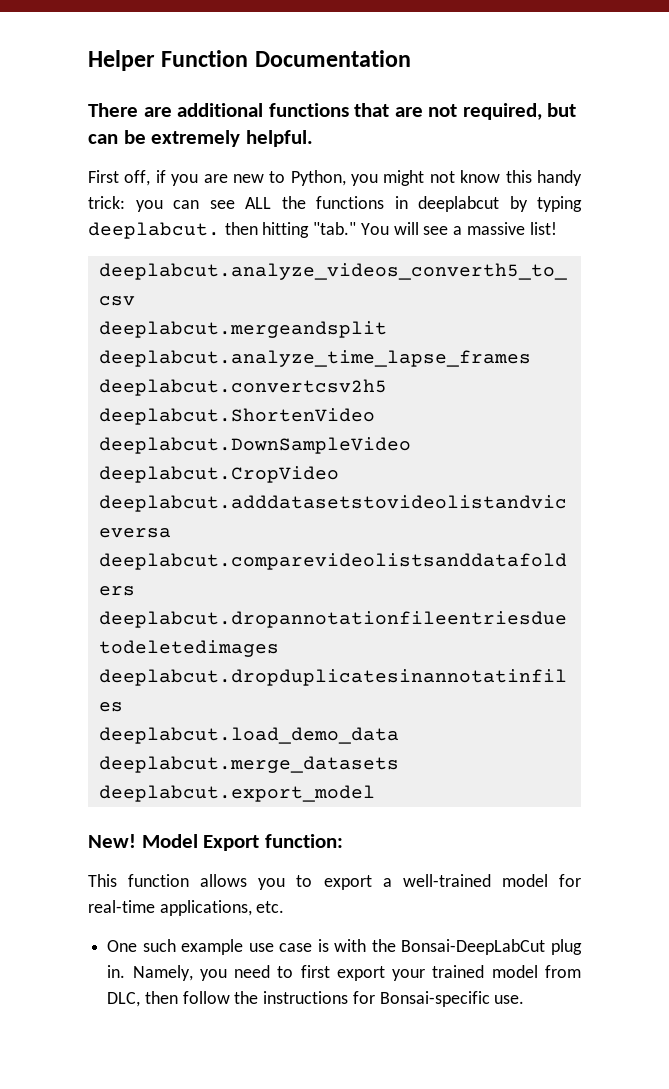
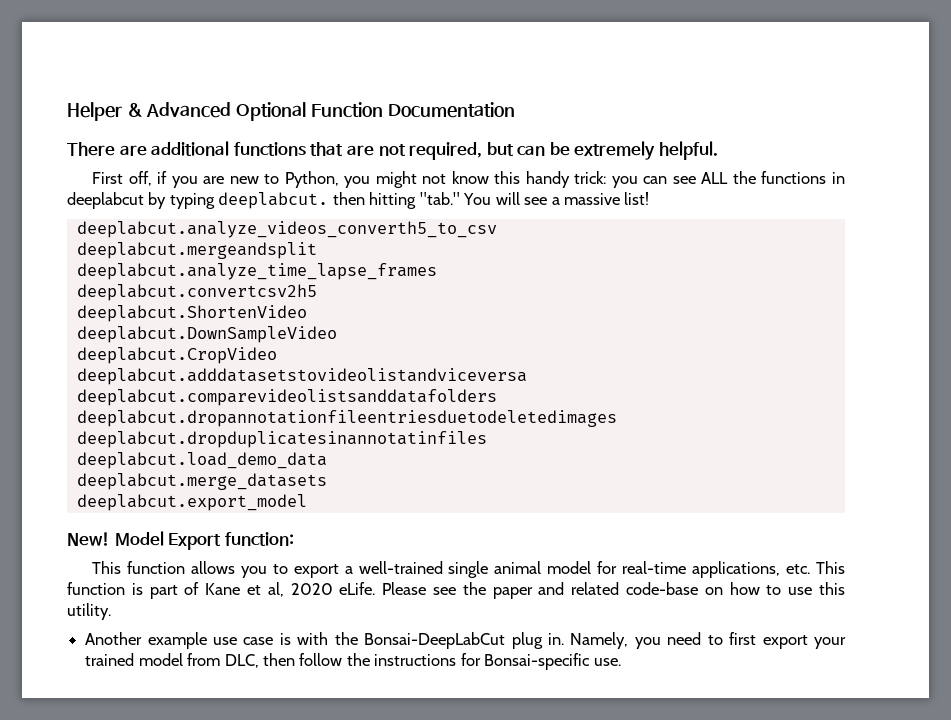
- Helper Function Documentation
+ Helper & Advanced Optional Function Documentation
- This function allows you to export a well-trained model for real-time applications, etc.
- One such example use case is with the Bonsai-DeepLabCut plug in.
+ This function allows you to export a well-trained single animal model for real-time applications, etc. This function is part of Kane et al, 2020 eLife. Please see the paper and related code-base on how to use this utility.
+ Another example use case is with the Bonsai-DeepLabCut plug in.

